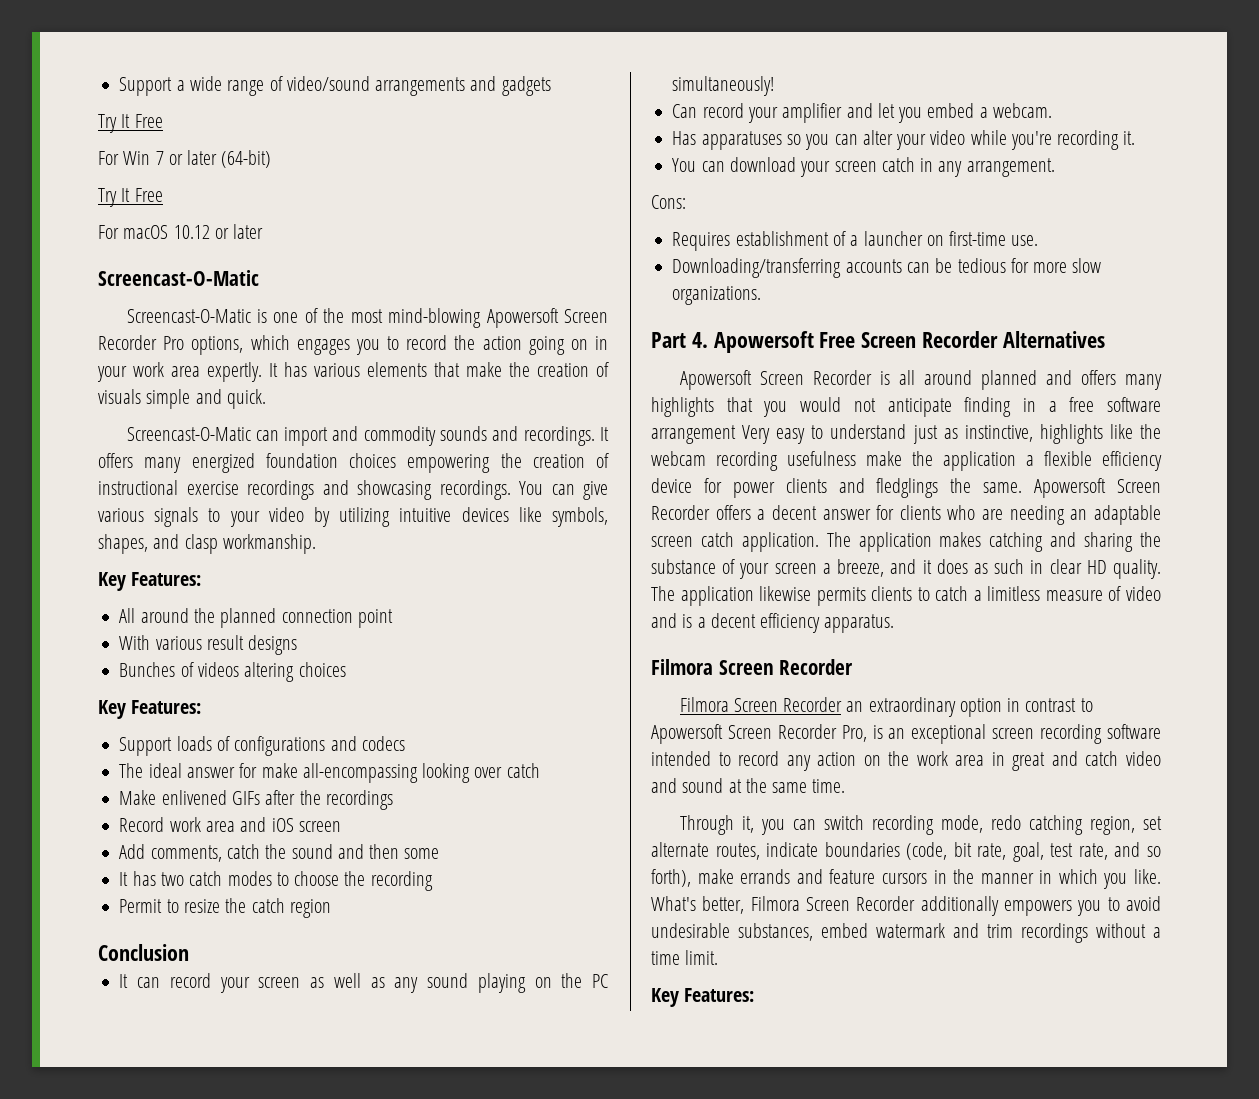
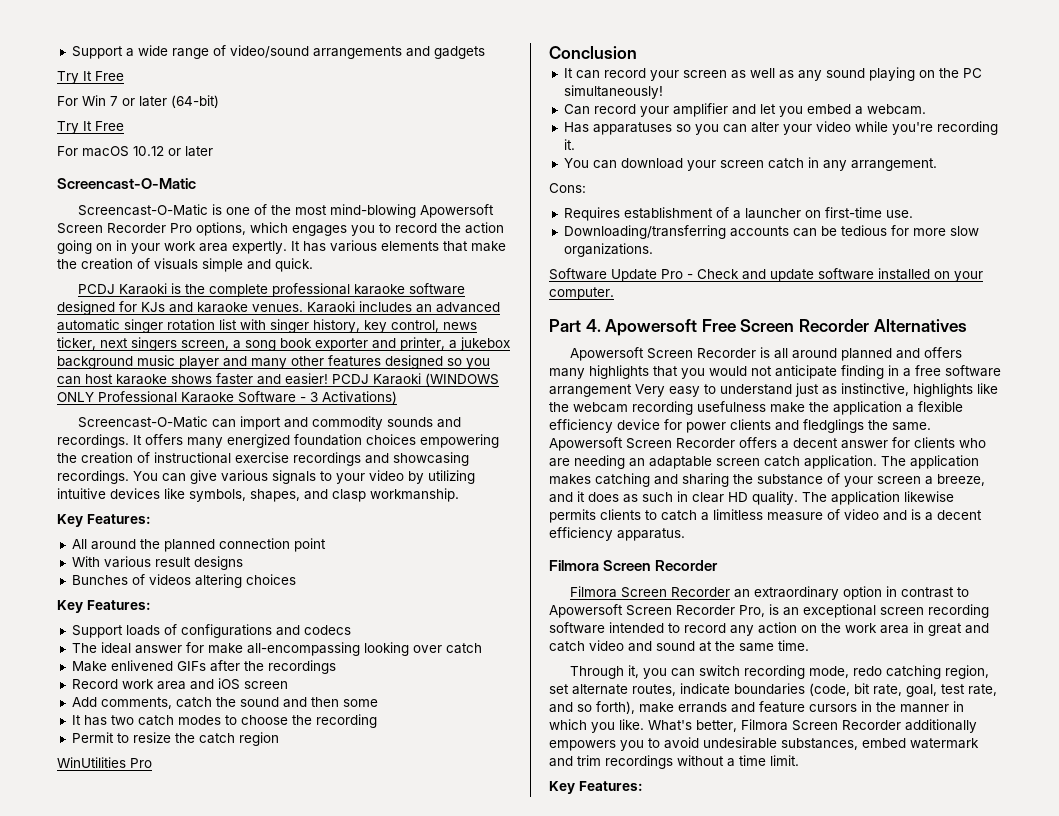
+ PCDJ Karaoki is the complete professional karaoke software designed for KJs and karaoke venues. Karaoki includes an advanced automatic singer rotation list with singer history, key control, news ticker, next singers screen, a song book exporter and printer, a jukebox background music player and many other features designed so you can host karaoke shows faster and easier! PCDJ Karaoki (WINDOWS ONLY Professional Karaoke Software - 3 Activations)
+ WinUtilities Pro
+ Software Update Pro - Check and update software installed on your computer.

